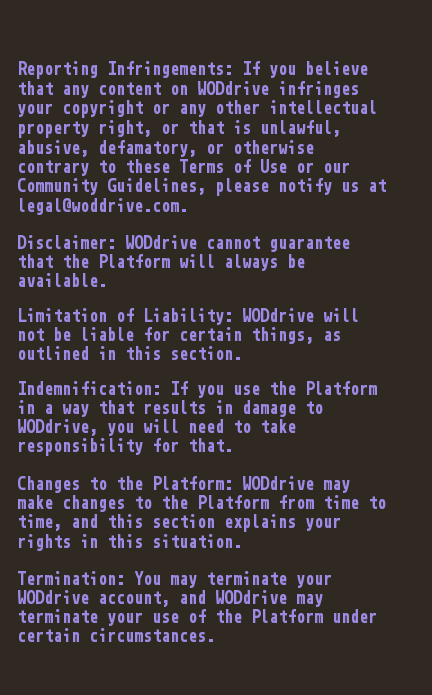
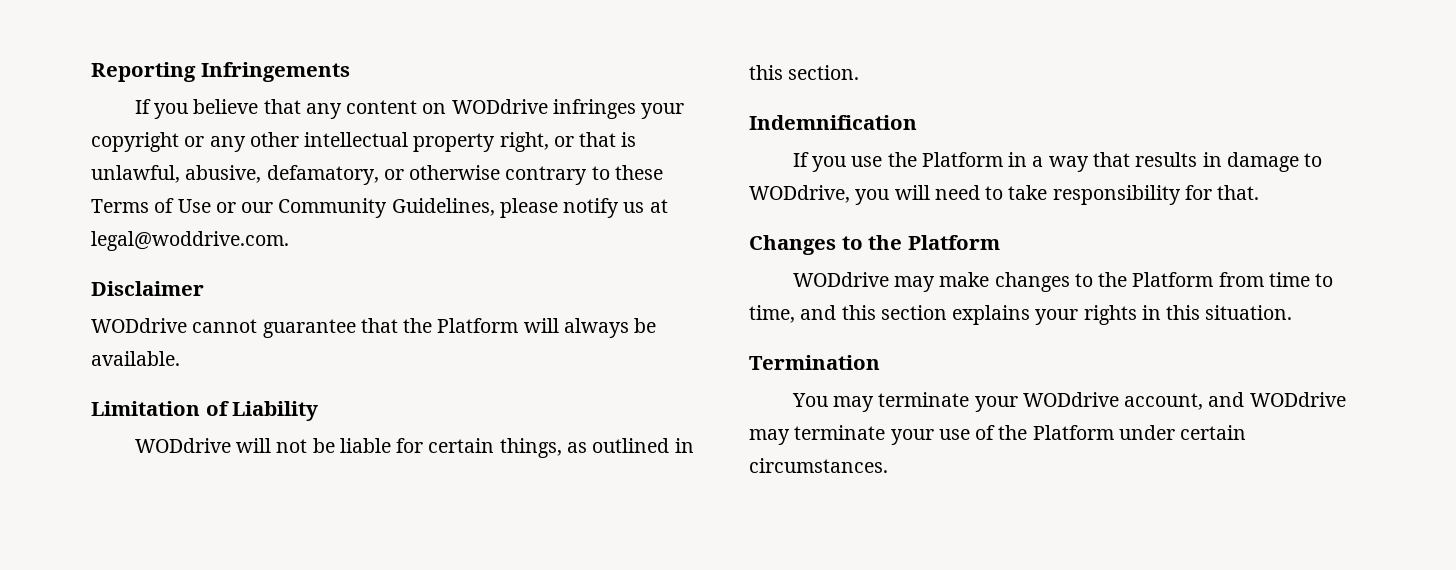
- Reporting Infringements: If you believe that any content on WODdrive infringes your copyright or any other intellectual property right, or that is unlawful, abusive, defamatory, or otherwise contrary to these Terms of Use or our Community Guidelines, please notify us at legal@woddrive.com.
+ Reporting Infringements
+ If you believe that any content on WODdrive infringes your copyright or any other intellectual property right, or that is unlawful, abusive, defamatory, or otherwise contrary to these Terms of Use or our Community Guidelines, please notify us at legal@woddrive.com.
- Disclaimer: WODdrive cannot guarantee that the Platform will always be available.
+ Disclaimer
+ WODdrive cannot guarantee that the Platform will always be available.
- Limitation of Liability: WODdrive will not be liable for certain things, as outlined in this section.
+ Limitation of Liability
+ WODdrive will not be liable for certain things, as outlined in this section.
- Indemnification: If you use the Platform in a way that results in damage to WODdrive, you will need to take responsibility for that.
+ Indemnification
+ If you use the Platform in a way that results in damage to WODdrive, you will need to take responsibility for that.
- Changes to the Platform: WODdrive may make changes to the Platform from time to time, and this section explains your rights in this situation.
+ Changes to the Platform
+ WODdrive may make changes to the Platform from time to time, and this section explains your rights in this situation.
- Termination: You may terminate your WODdrive account, and WODdrive may terminate your use of the Platform under certain circumstances.
+ Termination
+ You may terminate your WODdrive account, and WODdrive may terminate your use of the Platform under certain circumstances.

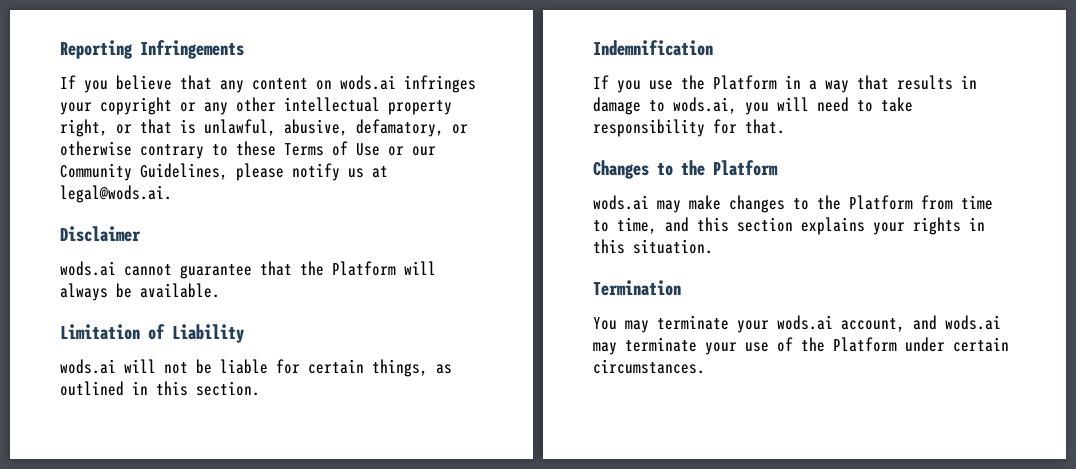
- If you believe that any content on WODdrive infringes your copyright or any other intellectual property right, or that is unlawful, abusive, defamatory, or otherwise contrary to these Terms of Use or our Community Guidelines, please notify us at legal@woddrive.com.
+ If you believe that any content on wods.ai infringes your copyright or any other intellectual property right, or that is unlawful, abusive, defamatory, or otherwise contrary to these Terms of Use or our Community Guidelines, please notify us at legal@wods.ai.
- WODdrive cannot guarantee that the Platform will always be available.
+ wods.ai cannot guarantee that the Platform will always be available.
- WODdrive will not be liable for certain things, as outlined in this section.
+ wods.ai will not be liable for certain things, as outlined in this section.
- If you use the Platform in a way that results in damage to WODdrive, you will need to take responsibility for that.
+ If you use the Platform in a way that results in damage to wods.ai, you will need to take responsibility for that.
- WODdrive may make changes to the Platform from time to time, and this section explains your rights in this situation.
+ wods.ai may make changes to the Platform from time to time, and this section explains your rights in this situation.
- You may terminate your WODdrive account, and WODdrive may terminate your use of the Platform under certain circumstances.
+ You may terminate your wods.ai account, and wods.ai may terminate your use of the Platform under certain circumstances.

